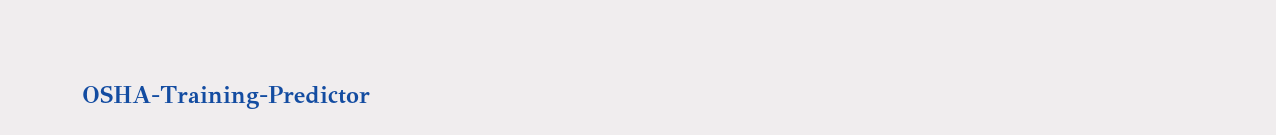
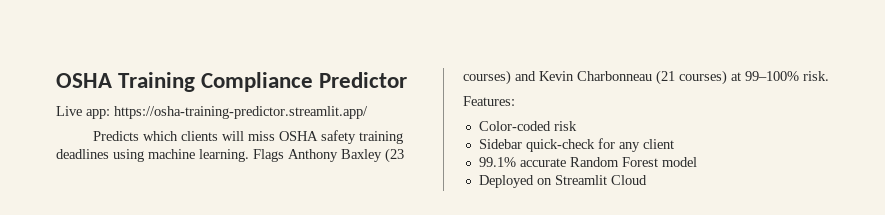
- OSHA-Training-Predictor
+ OSHA Training Compliance Predictor
+ Live app: https://osha-training-predictor.streamlit.app/
+ Predicts which clients will miss OSHA safety training deadlines using machine learning. Flags Anthony Baxley (23 courses) and Kevin Charbonneau (21 courses) at 99–100% risk.
+ Features:
+ Color-coded risk
+ Sidebar quick-check for any client
+ 99.1% accurate Random Forest model
+ Deployed on Streamlit Cloud

